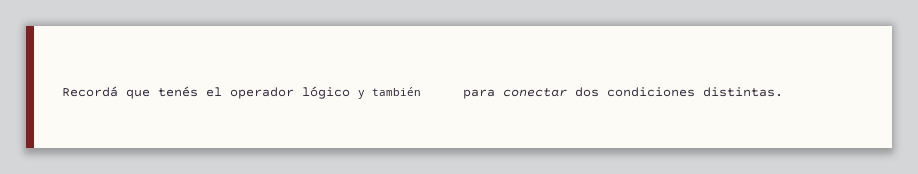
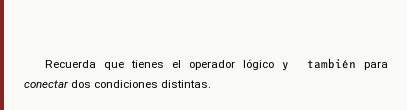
- Recordá que tenés el operador lógico y también para conectar dos condiciones distintas.
+ Recuerda que tienes el operador lógico y también para conectar dos condiciones distintas.

